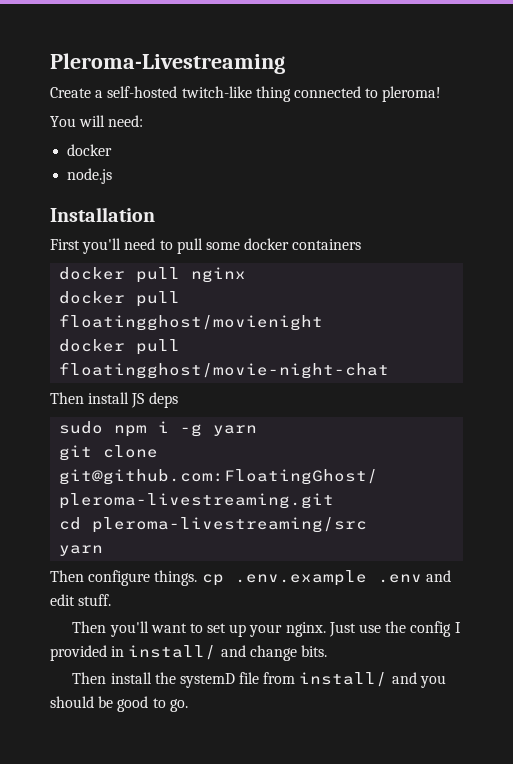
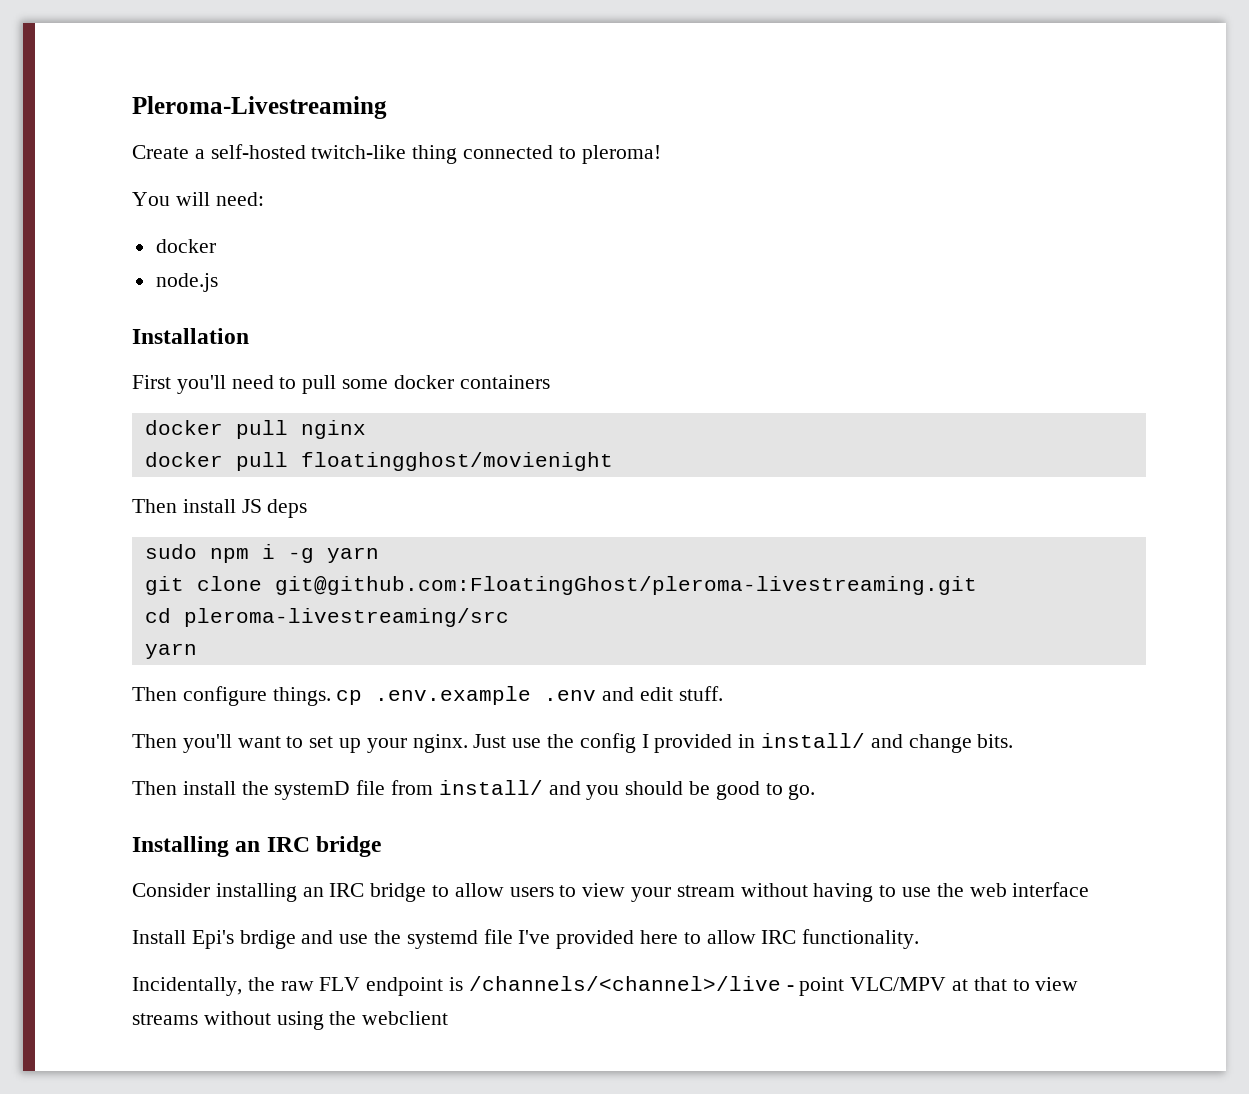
- docker pull floatingghost/movie-night-chat
+ Installing an IRC bridge
+ Consider installing an IRC bridge to allow users to view your stream without having to use the web interface
+ Install Epi's brdige and use the systemd file I've provided here to allow IRC functionality.
+ Incidentally, the raw FLV endpoint is /channels/<channel>/live - point VLC/MPV at that to view streams without using the webclient

